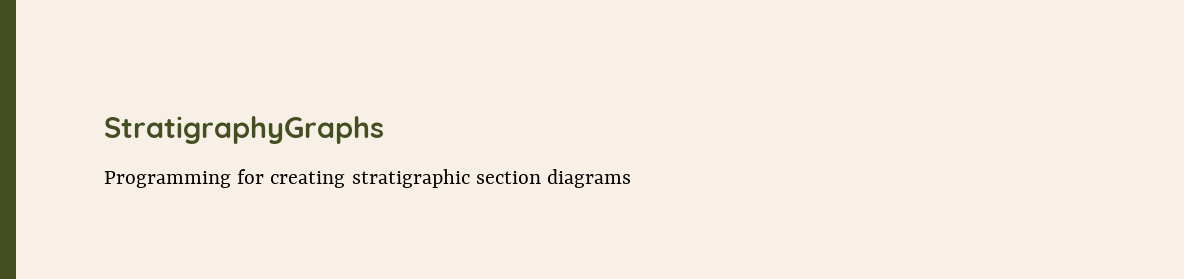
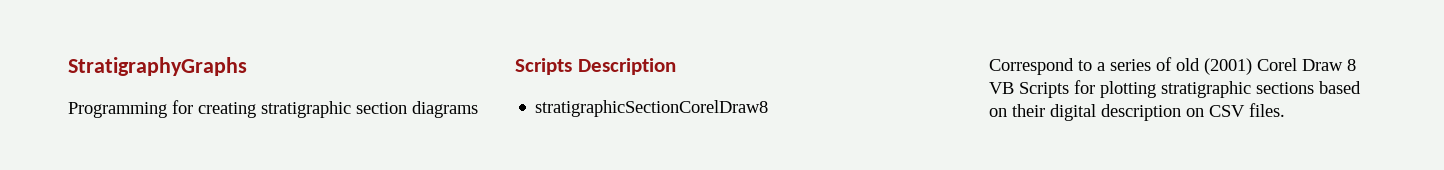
+ Scripts Description
+ stratigraphicSectionCorelDraw8
+ Correspond to a series of old (2001) Corel Draw 8 VB Scripts for plotting stratigraphic sections based on their digital description on CSV files.

